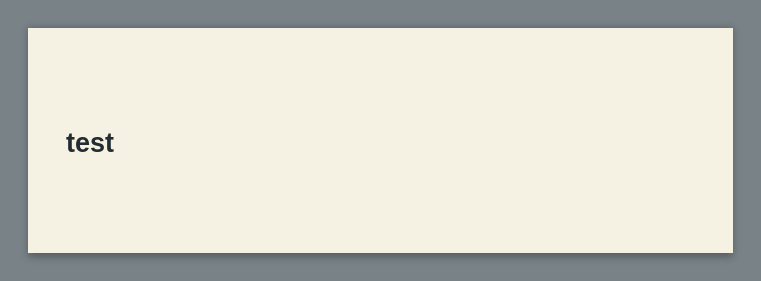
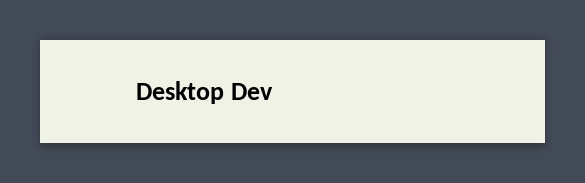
- test
+ Desktop Dev

